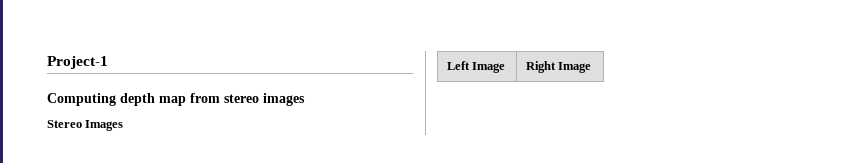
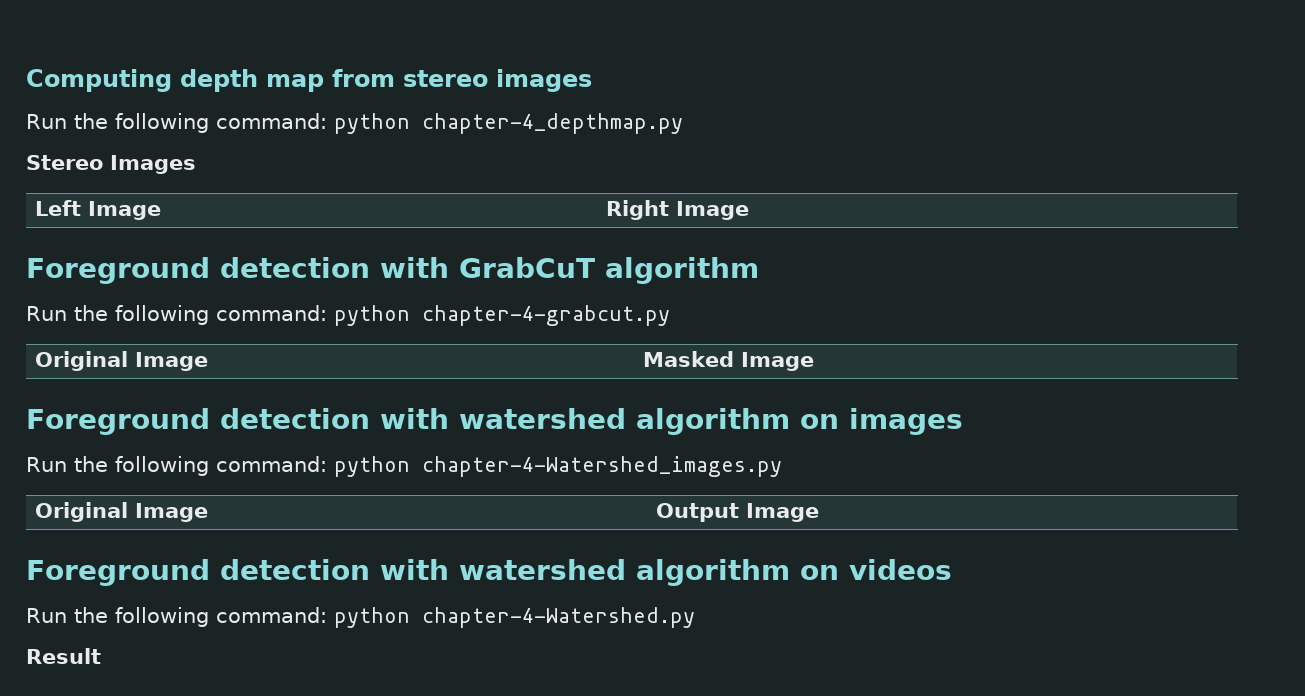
- Project-1
+ Run the following command: python chapter-4_depthmap.py
+ Foreground detection with GrabCuT algorithm
+ Run the following command: python chapter-4-grabcut.py
+ Original Image | Masked Image
+ Foreground detection with watershed algorithm on images
+ Run the following command: python chapter-4-Watershed_images.py
+ Original Image | Output Image
+ Foreground detection with watershed algorithm on videos
+ Run the following command: python chapter-4-Watershed.py
+ Result

